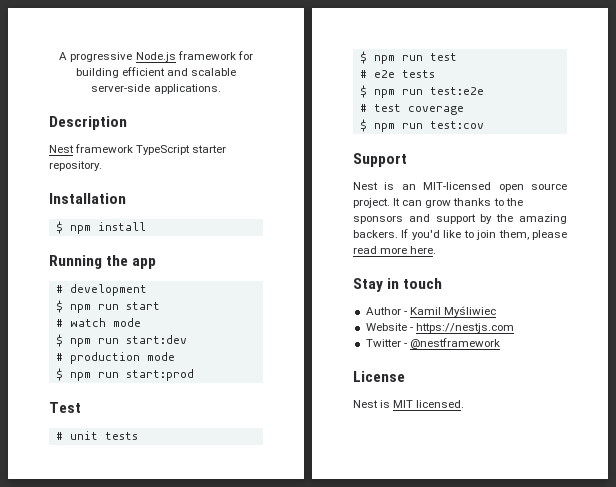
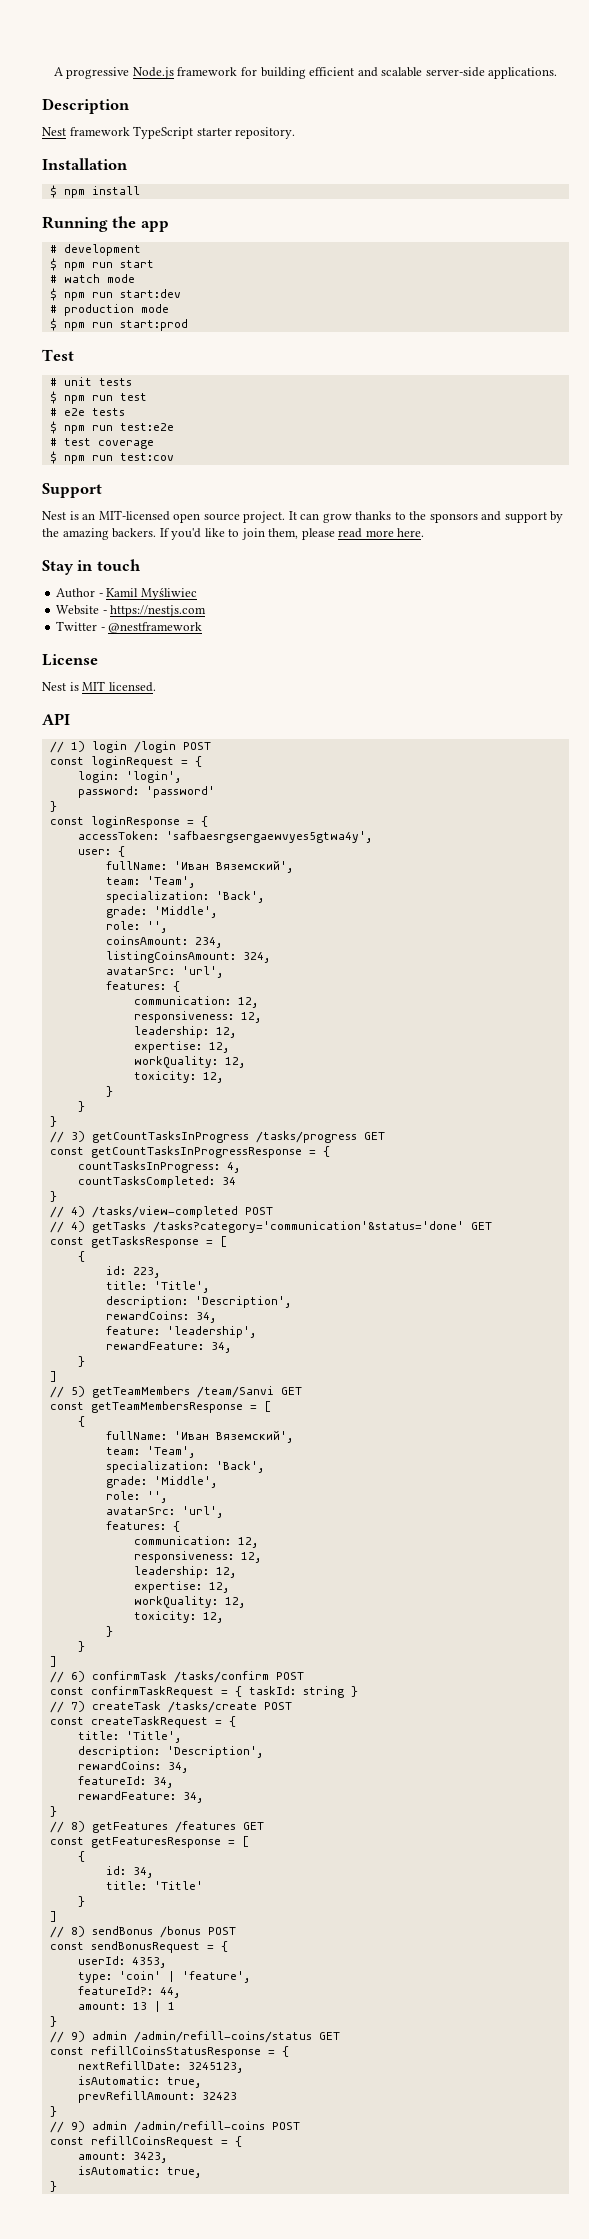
+ API
+ // 1) login /login POST
+ const loginRequest = {
+ login: 'login',
+ password: 'password'
+ }
+ const loginResponse = {
+ accessToken: 'safbaesrgsergaewvyes5gtwa4y',
+ user: {
+ fullName: 'Иван Вяземский',
+ team: 'Team',
+ specialization: 'Back',
+ grade: 'Middle',
+ role: '',
+ coinsAmount: 234,
+ listingCoinsAmount: 324,
+ avatarSrc: 'url',
+ features: {
+ communication: 12,
+ responsiveness: 12,
+ leadership: 12,
+ expertise: 12,
+ workQuality: 12,
+ toxicity: 12,
+ }
+ }
+ }
+ // 3) getCountTasksInProgress /tasks/progress GET
+ const getCountTasksInProgressResponse = {
+ countTasksInProgress: 4,
+ countTasksCompleted: 34
+ }
+ // 4) /tasks/view-completed POST
+ // 4) getTasks /tasks?category='communication'&status='done' GET
+ const getTasksResponse = [
+ {
+ id: 223,
+ title: 'Title',
+ description: 'Description',
+ rewardCoins: 34,
+ feature: 'leadership',
+ rewardFeature: 34,
+ }
+ ]
+ // 5) getTeamMembers /team/Sanvi GET
+ const getTeamMembersResponse = [
+ {
+ fullName: 'Иван Вяземский',
+ team: 'Team',
+ specialization: 'Back',
+ grade: 'Middle',
+ role: '',
+ avatarSrc: 'url',
+ features: {
+ communication: 12,
+ responsiveness: 12,
+ leadership: 12,
+ expertise: 12,
+ workQuality: 12,
+ toxicity: 12,
+ }
+ }
+ ]
+ // 6) confirmTask /tasks/confirm POST
+ const confirmTaskRequest = { taskId: string }
+ // 7) createTask /tasks/create POST
+ const createTaskRequest = {
+ title: 'Title',
+ description: 'Description',
+ rewardCoins: 34,
+ featureId: 34,
+ rewardFeature: 34,
+ }
+ // 8) getFeatures /features GET
+ const getFeaturesResponse = [
+ {
+ id: 34,
+ title: 'Title'
+ }
+ ]
+ // 8) sendBonus /bonus POST
+ const sendBonusRequest = {
+ userId: 4353,
+ type: 'coin' | 'feature',
+ featureId?: 44,
+ amount: 13 | 1
+ }
+ // 9) admin /admin/refill-coins/status GET
+ const refillCoinsStatusResponse = {
+ nextRefillDate: 3245123,
+ isAutomatic: true,
+ prevRefillAmount: 32423
+ }
+ // 9) admin /admin/refill-coins POST
+ const refillCoinsRequest = {
+ amount: 3423,
+ isAutomatic: true,
+ }

